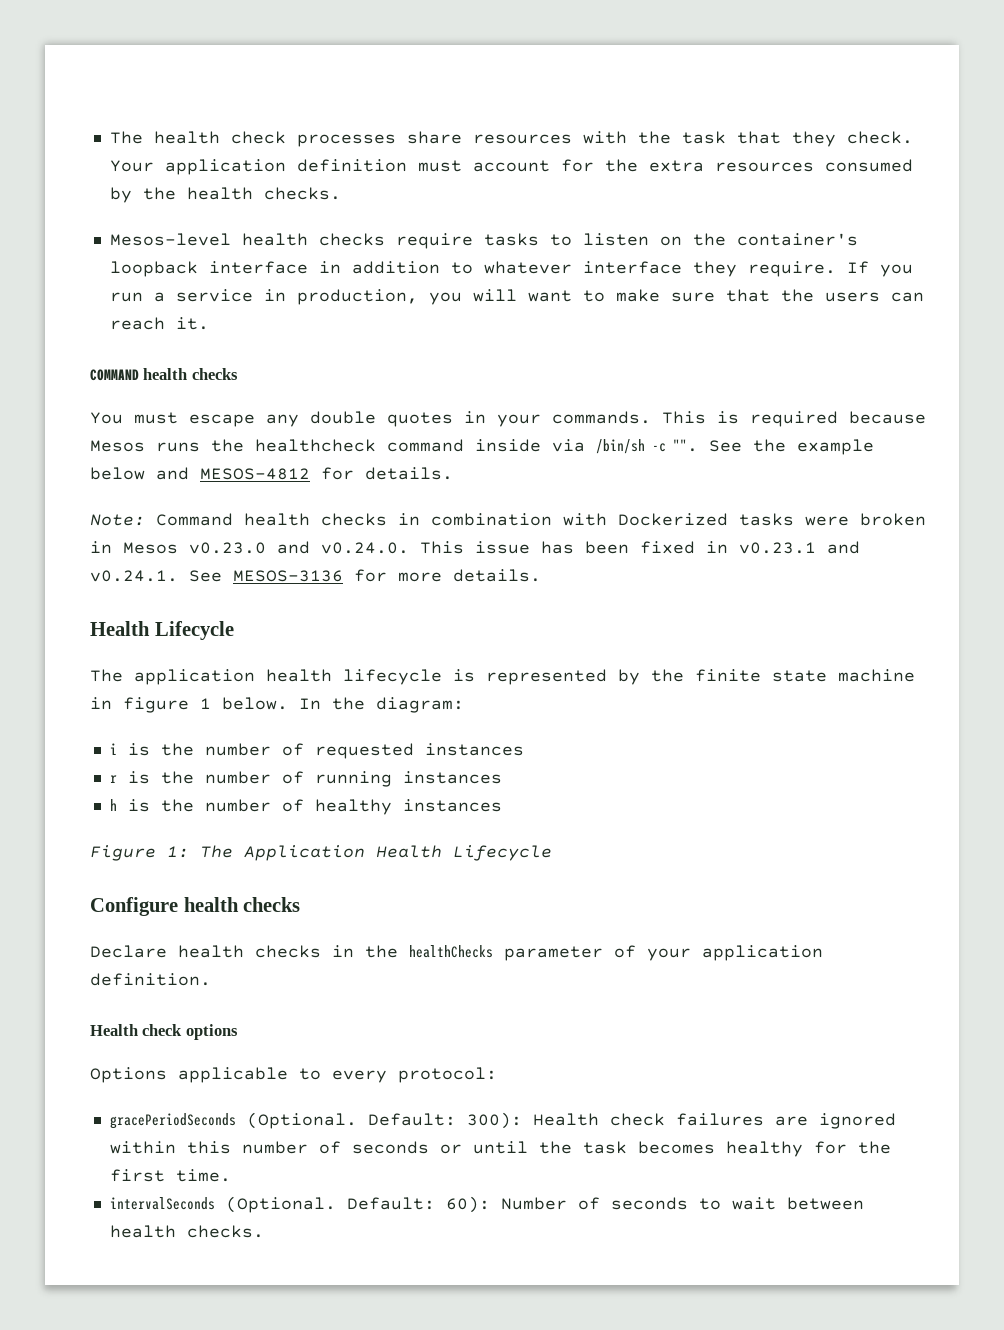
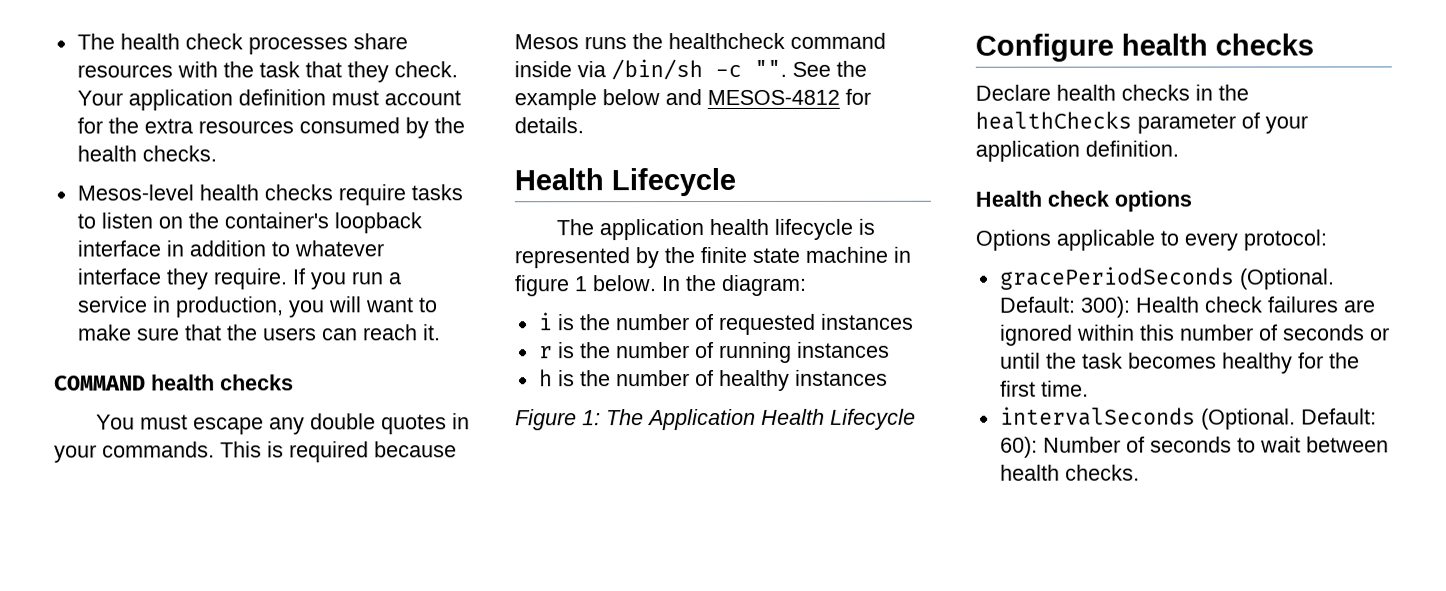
- Note: Command health checks in combination with Dockerized tasks were broken in Mesos v0.23.0 and v0.24.0. This issue has been fixed in v0.23.1 and v0.24.1. See MESOS-3136 for more details.

